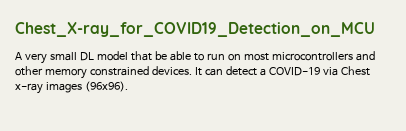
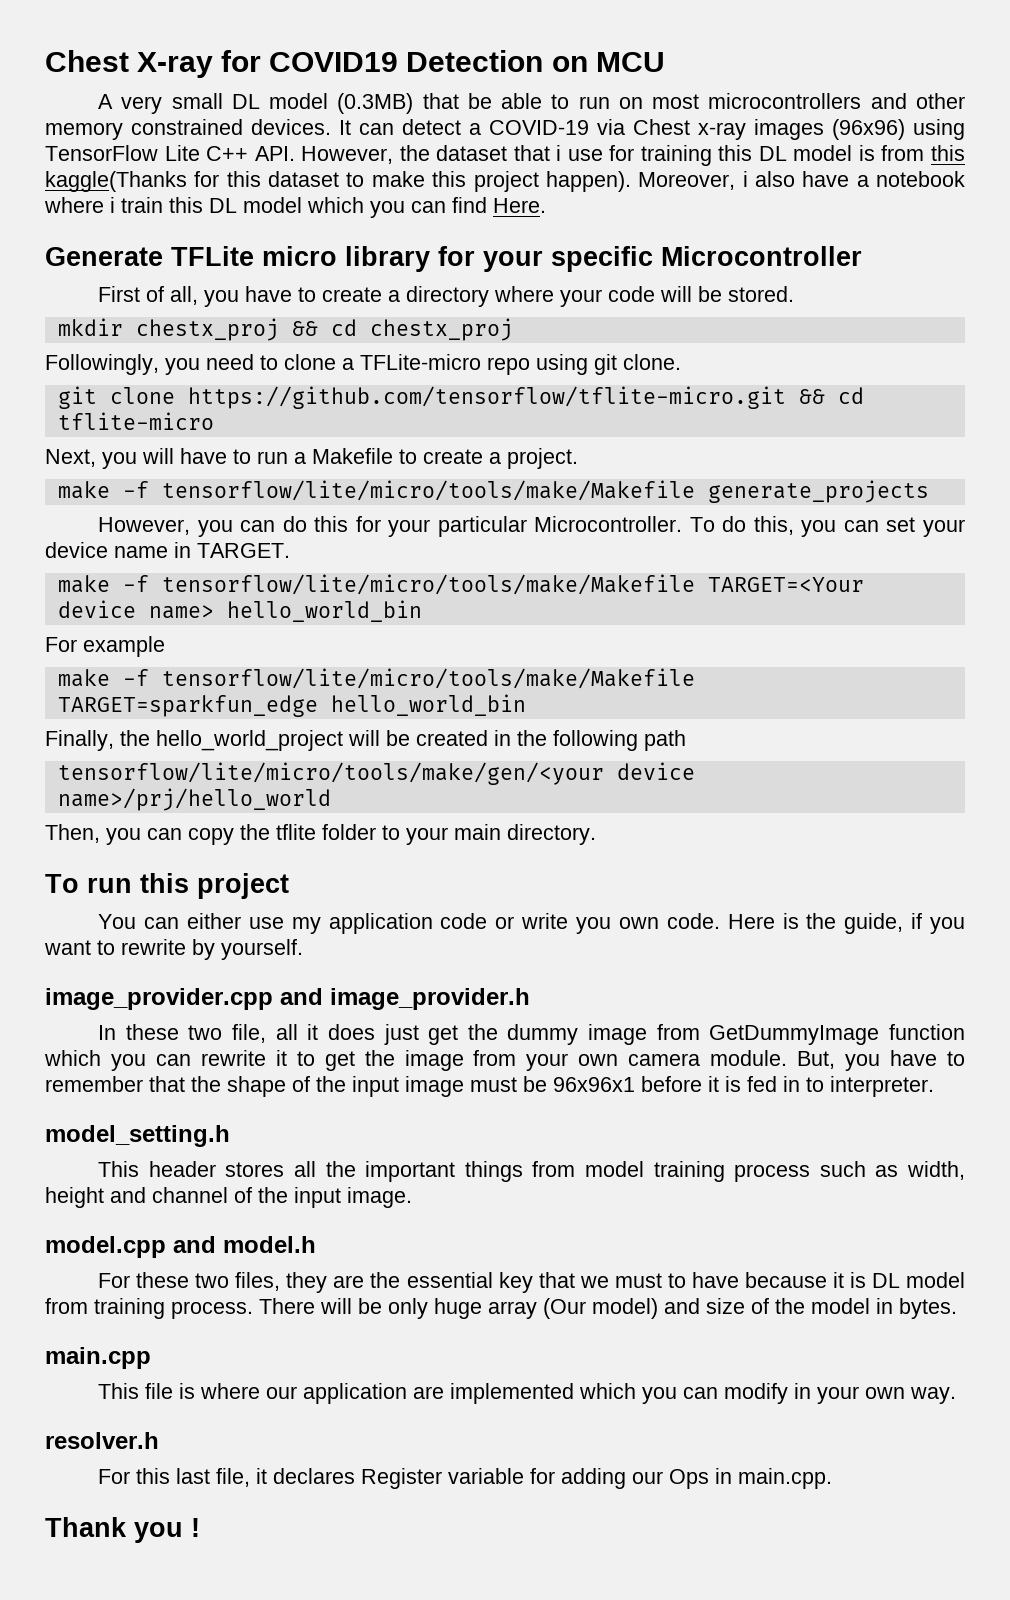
- Chest_X-ray_for_COVID19_Detection_on_MCU
+ Chest X-ray for COVID19 Detection on MCU
- A very small DL model that be able to run on most microcontrollers and other memory constrained devices.
+ A very small DL model (0.3MB) that be able to run on most microcontrollers and other memory constrained devices.
- It can detect a COVID-19 via Chest x-ray images (96x96).
+ It can detect a COVID-19 via Chest x-ray images (96x96) using TensorFlow Lite C++ API. However, the dataset that i use for training this DL model is from this kaggle(Thanks for this dataset to make this project happen). Moreover, i also have a notebook where i train this DL model which you can find Here.
+ Generate TFLite micro library for your specific Microcontroller
+ First of all, you have to create a directory where your code will be stored.
+ mkdir chestx_proj && cd chestx_proj
+ Followingly, you need to clone a TFLite-micro repo using git clone.
+ git clone https://github.com/tensorflow/tflite-micro.git && cd tflite-micro
+ Next, you will have to run a Makefile to create a project.
+ make -f tensorflow/lite/micro/tools/make/Makefile generate_projects
+ However, you can do this for your particular Microcontroller. To do this, you can set your device name in TARGET.
+ make -f tensorflow/lite/micro/tools/make/Makefile TARGET=<Your device name> hello_world_bin
+ For example
+ make -f tensorflow/lite/micro/tools/make/Makefile TARGET=sparkfun_edge hello_world_bin
+ Finally, the hello_world_project will be created in the following path
+ tensorflow/lite/micro/tools/make/gen/<your device name>/prj/hello_world
+ Then, you can copy the tflite folder to your main directory.
+ To run this project
+ You can either use my application code or write you own code. Here is the guide, if you want to rewrite by yourself.
+ image_provider.cpp and image_provider.h
+ In these two file, all it does just get the dummy image from GetDummyImage function which you can rewrite it to get the image from your own camera module. But, you have to remember that the shape of the input image must be 96x96x1 before it is fed in to interpreter.
+ model_setting.h
+ This header stores all the important things from model training process such as width, height and channel of the input image.
+ model.cpp and model.h
+ For these two files, they are the essential key that we must to have because it is DL model from training process. There will be only huge array (Our model) and size of the model in bytes.
+ main.cpp
+ This file is where our application are implemented which you can modify in your own way.
+ resolver.h
+ For this last file, it declares Register variable for adding our Ops in main.cpp.
+ Thank you !

